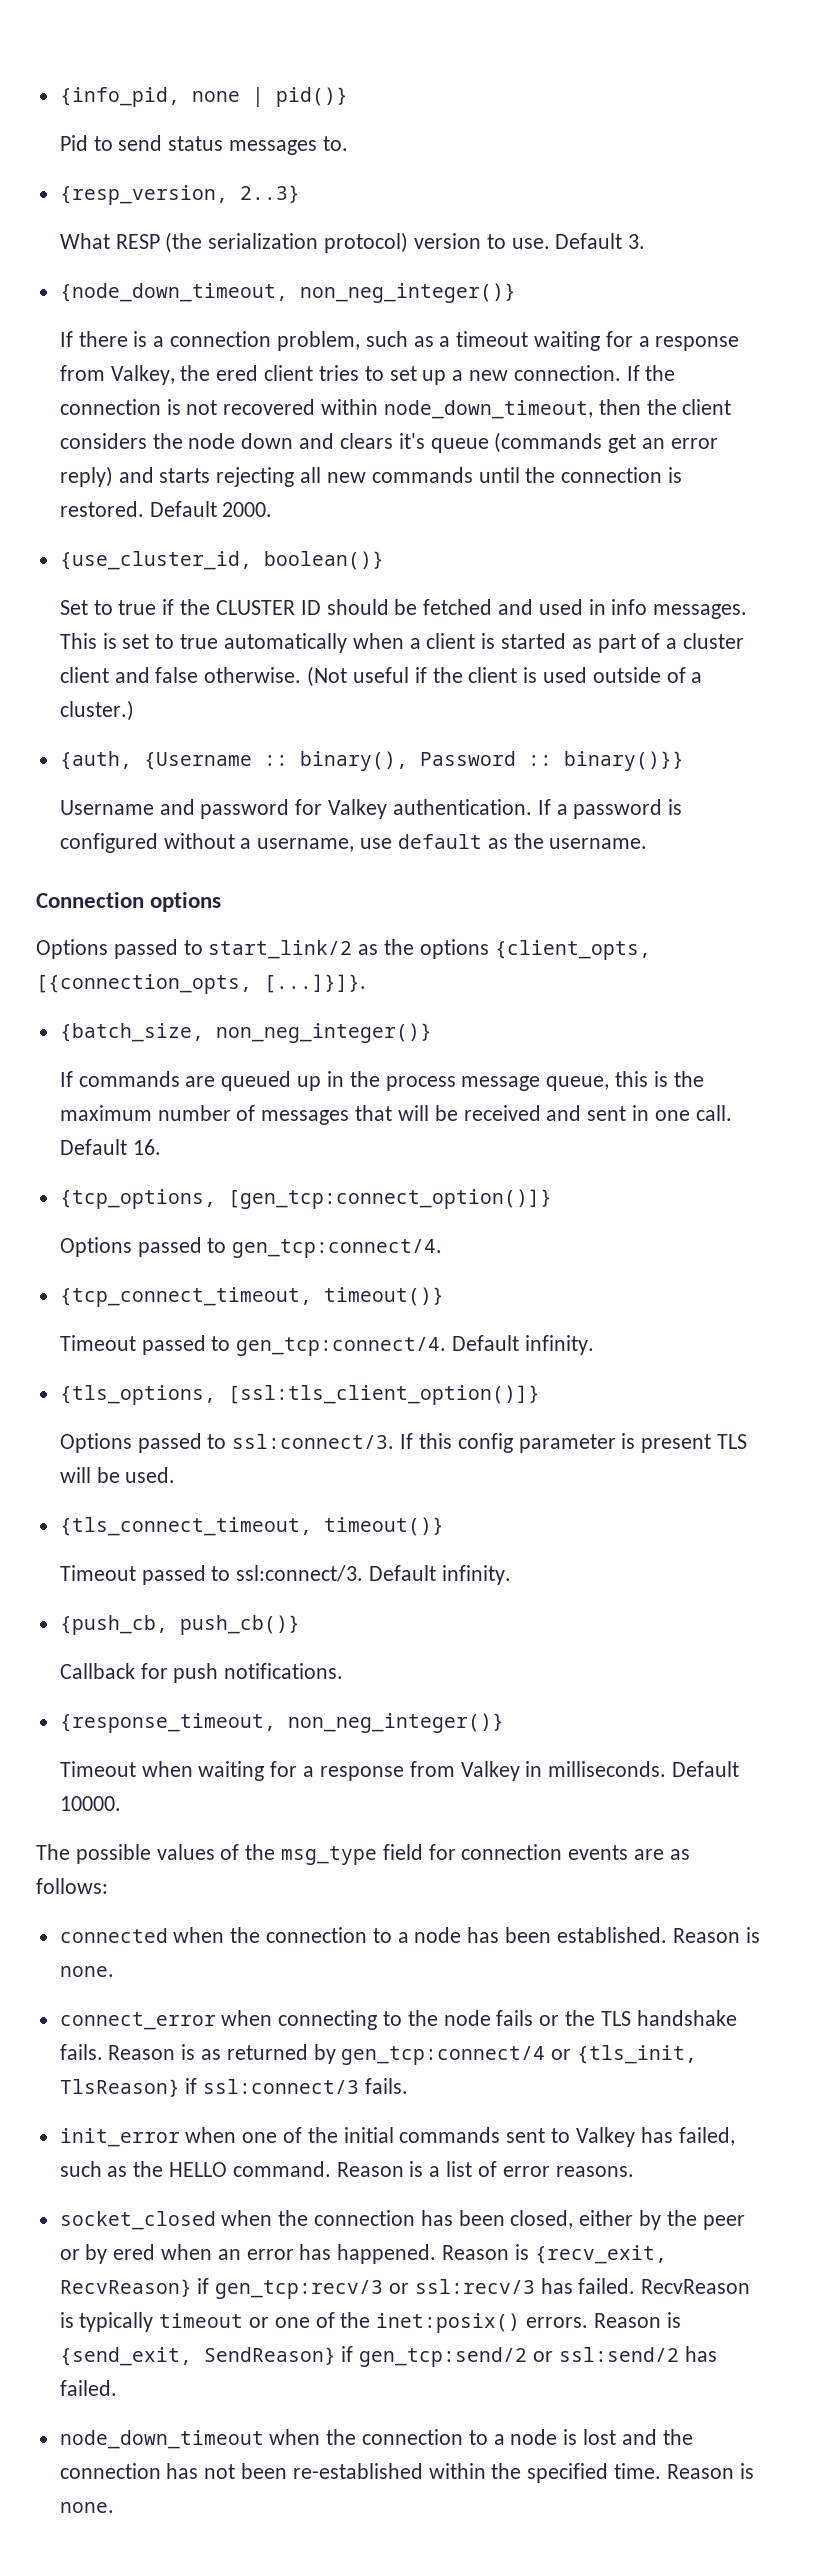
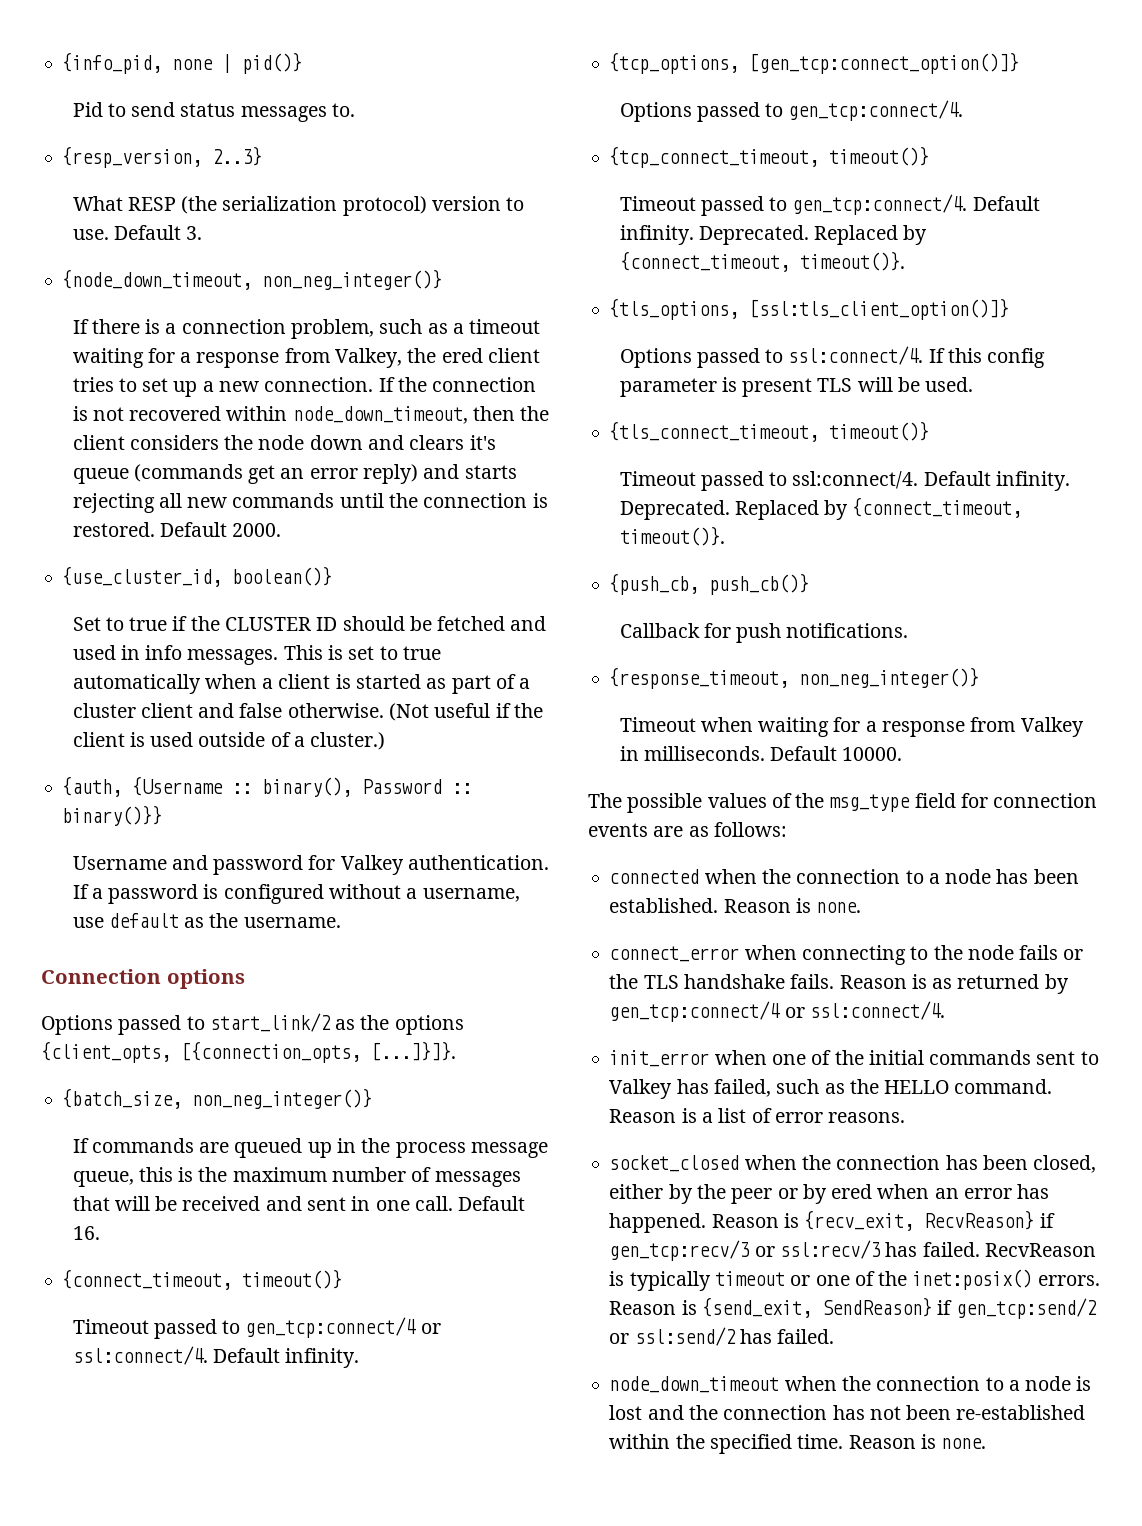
+ {connect_timeout, timeout()}
+ Timeout passed to gen_tcp:connect/4 or ssl:connect/4. Default infinity.
- Timeout passed to gen_tcp:connect/4. Default infinity.
+ Timeout passed to gen_tcp:connect/4. Default infinity. Deprecated. Replaced by {connect_timeout, timeout()}.
- Options passed to ssl:connect/3.
+ Options passed to ssl:connect/4.
- Timeout passed to ssl:connect/3. Default infinity.
+ Timeout passed to ssl:connect/4. Default infinity. Deprecated. Replaced by {connect_timeout, timeout()}.
- Reason is as returned by gen_tcp:connect/4 or {tls_init, TlsReason} if ssl:connect/3 fails.
+ Reason is as returned by gen_tcp:connect/4 or ssl:connect/4.

